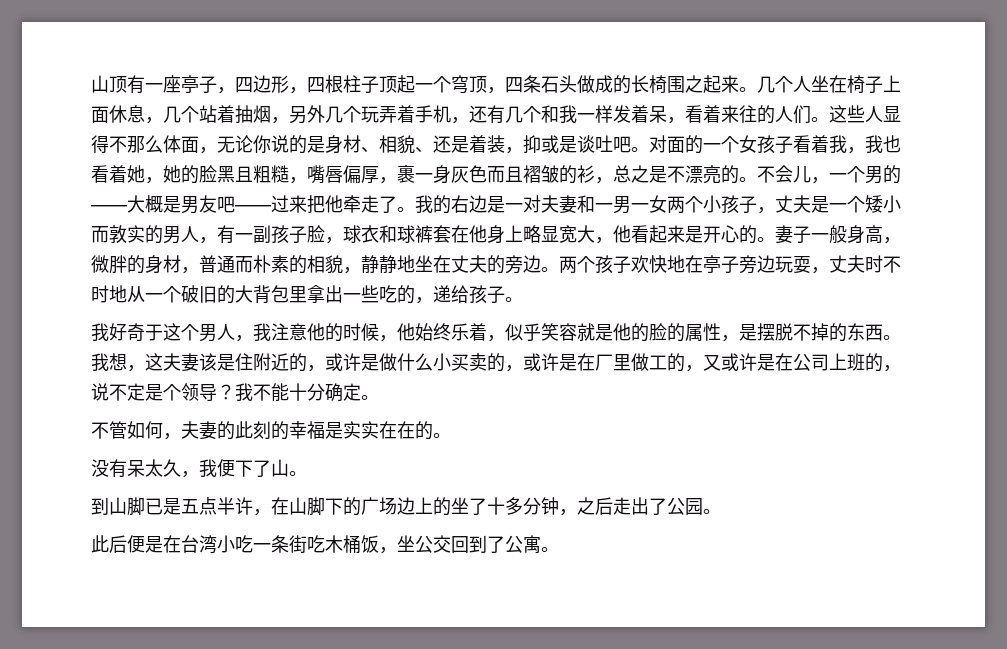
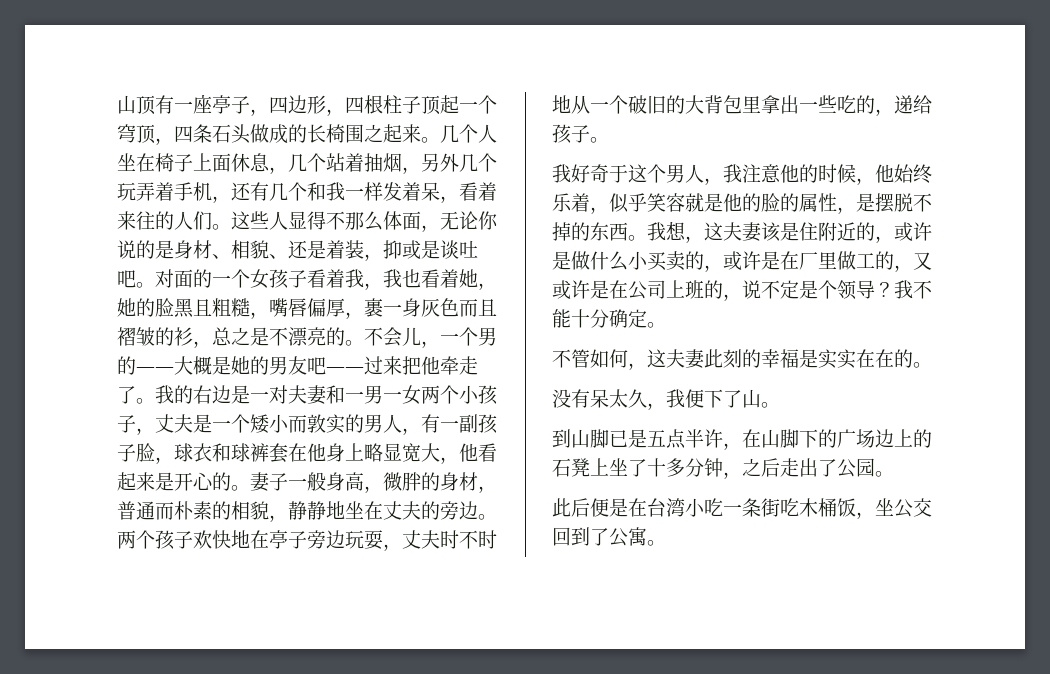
- 不会儿，一个男的——大概是男友吧——过来把他牵走了。
+ 不会儿，一个男的——大概是她的男友吧——过来把他牵走了。
- 不管如何，夫妻的此刻的幸福是实实在在的。
+ 不管如何，这夫妻此刻的幸福是实实在在的。
- 到山脚已是五点半许，在山脚下的广场边上的坐了十多分钟，之后走出了公园。
+ 到山脚已是五点半许，在山脚下的广场边上的石凳上坐了十多分钟，之后走出了公园。

